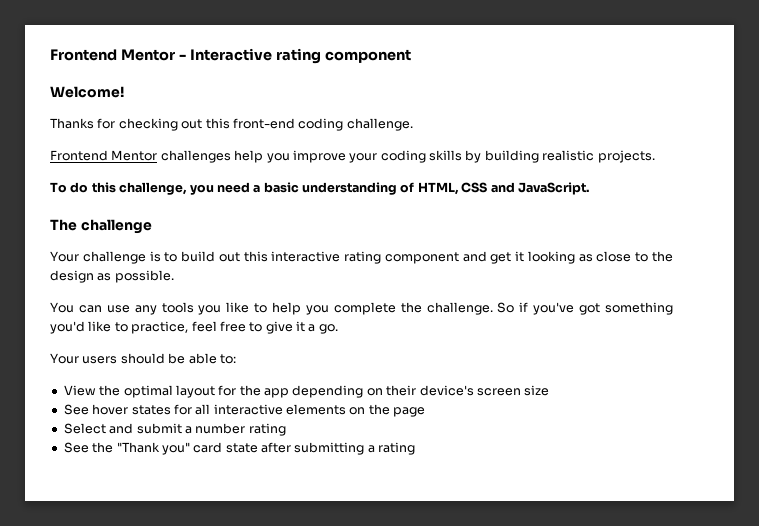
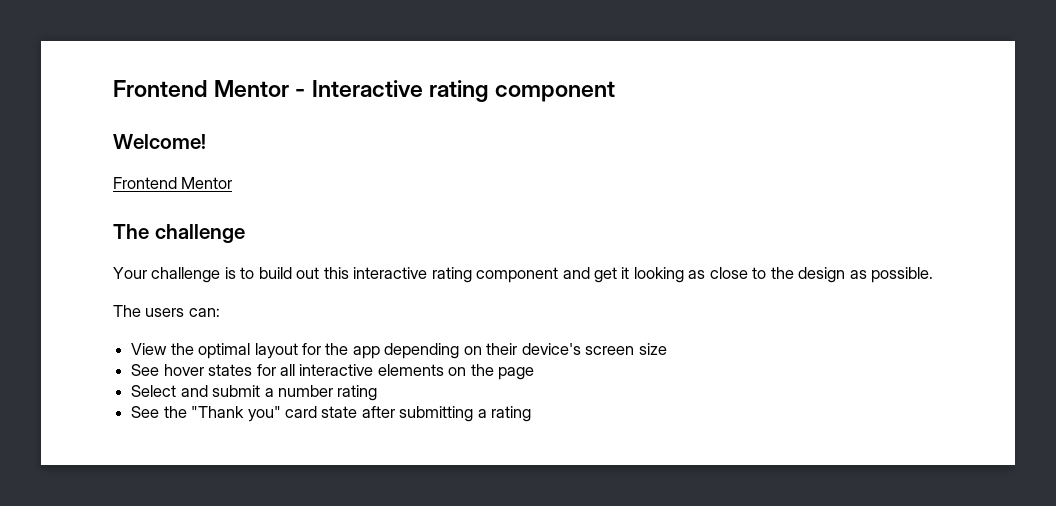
  Welcome!
- Thanks for checking out this front-end coding challenge.
- Frontend Mentor challenges help you improve your coding skills by building realistic projects.
- To do this challenge, you need a basic understanding of HTML, CSS and JavaScript.
+ Frontend Mentor
- You can use any tools you like to help you complete the challenge. So if you've got something you'd like to practice, feel free to give it a go.
- Your users should be able to:
+ The users can:

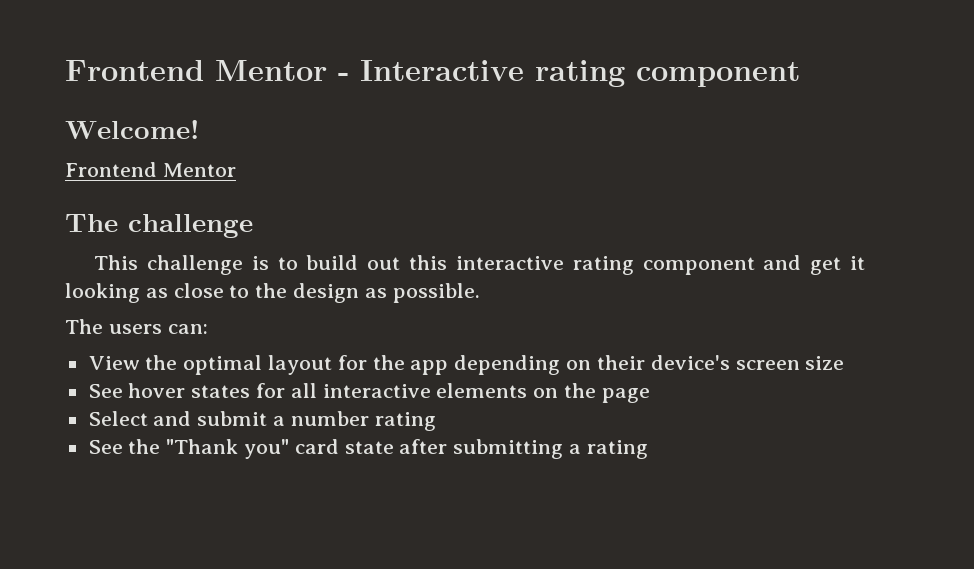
- Your challenge is to build out this interactive rating component and get it looking as close to the design as possible.
+ This challenge is to build out this interactive rating component and get it looking as close to the design as possible.

